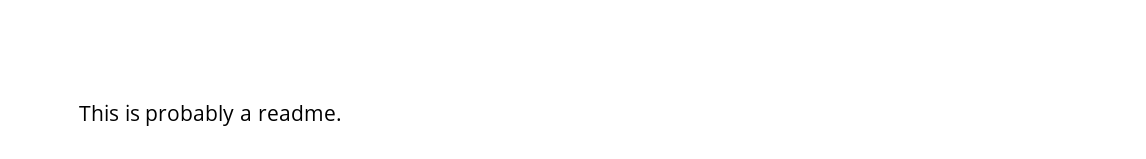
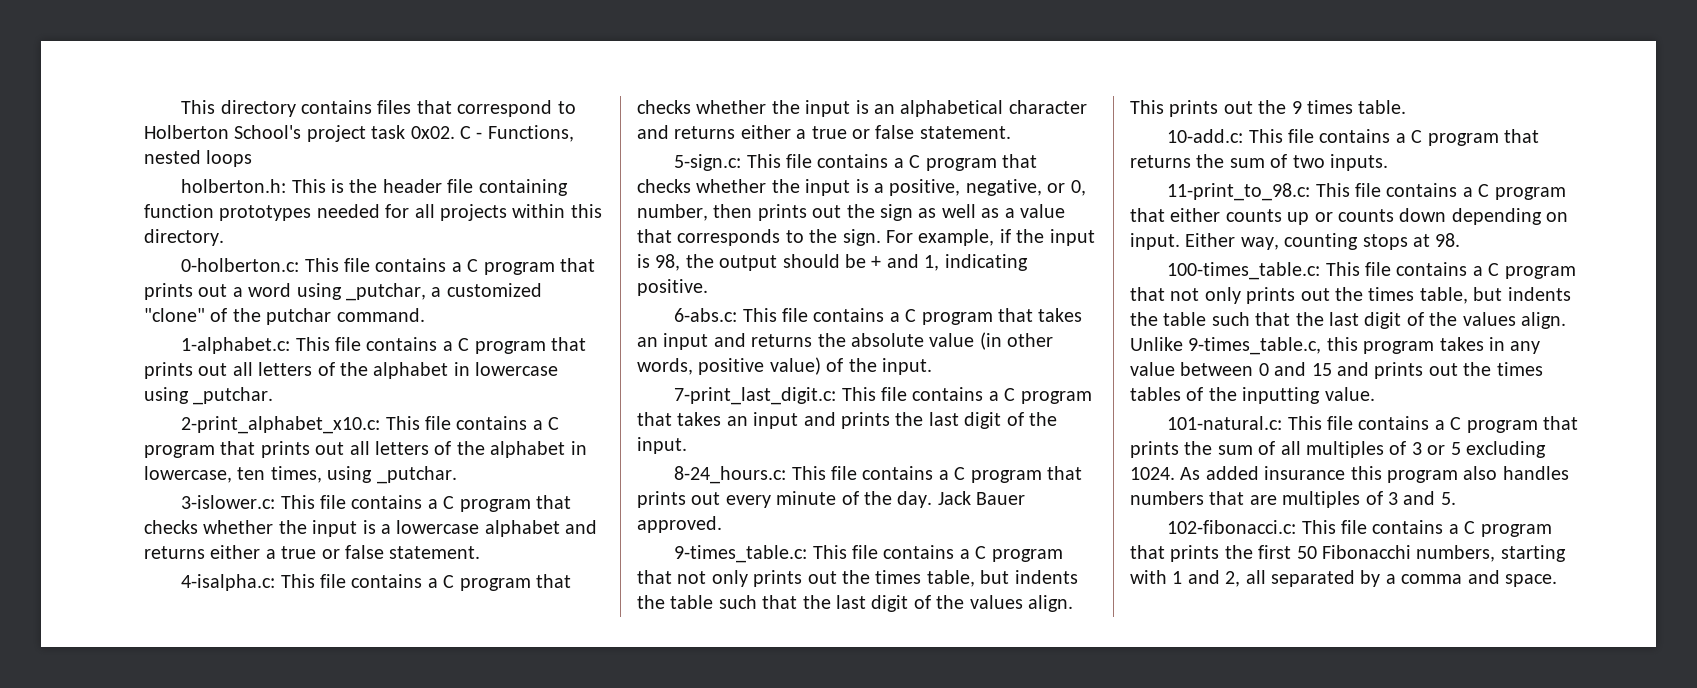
- This is probably a readme.
+ This directory contains files that correspond to Holberton School's project task 0x02. C - Functions, nested loops
+ holberton.h: This is the header file containing function prototypes needed for all projects within this directory.
+ 0-holberton.c: This file contains a C program that prints out a word using _putchar, a customized "clone" of the putchar command.
+ 1-alphabet.c: This file contains a C program that prints out all letters of the alphabet in lowercase using _putchar.
+ 2-print_alphabet_x10.c: This file contains a C program that prints out all letters of the alphabet in lowercase, ten times, using _putchar.
+ 3-islower.c: This file contains a C program that checks whether the input is a lowercase alphabet and returns either a true or false statement.
+ 4-isalpha.c: This file contains a C program that checks whether the input is an alphabetical character and returns either a true or false statement.
+ 5-sign.c: This file contains a C program that checks whether the input is a positive, negative, or 0, number, then prints out the sign as well as a value that corresponds to the sign. For example, if the input is 98, the output should be + and 1, indicating positive.
+ 6-abs.c: This file contains a C program that takes an input and returns the absolute value (in other words, positive value) of the input.
+ 7-print_last_digit.c: This file contains a C program that takes an input and prints the last digit of the input.
+ 8-24_hours.c: This file contains a C program that prints out every minute of the day. Jack Bauer approved.
+ 9-times_table.c: This file contains a C program that not only prints out the times table, but indents the table such that the last digit of the values align. This prints out the 9 times table.
+ 10-add.c: This file contains a C program that returns the sum of two inputs.
+ 11-print_to_98.c: This file contains a C program that either counts up or counts down depending on input. Either way, counting stops at 98.
+ 100-times_table.c: This file contains a C program that not only prints out the times table, but indents the table such that the last digit of the values align. Unlike 9-times_table.c, this program takes in any value between 0 and 15 and prints out the times tables of the inputting value.
+ 101-natural.c: This file contains a C program that prints the sum of all multiples of 3 or 5 excluding 1024. As added insurance this program also handles numbers that are multiples of 3 and 5.
+ 102-fibonacci.c: This file contains a C program that prints the first 50 Fibonacchi numbers, starting with 1 and 2, all separated by a comma and space.

